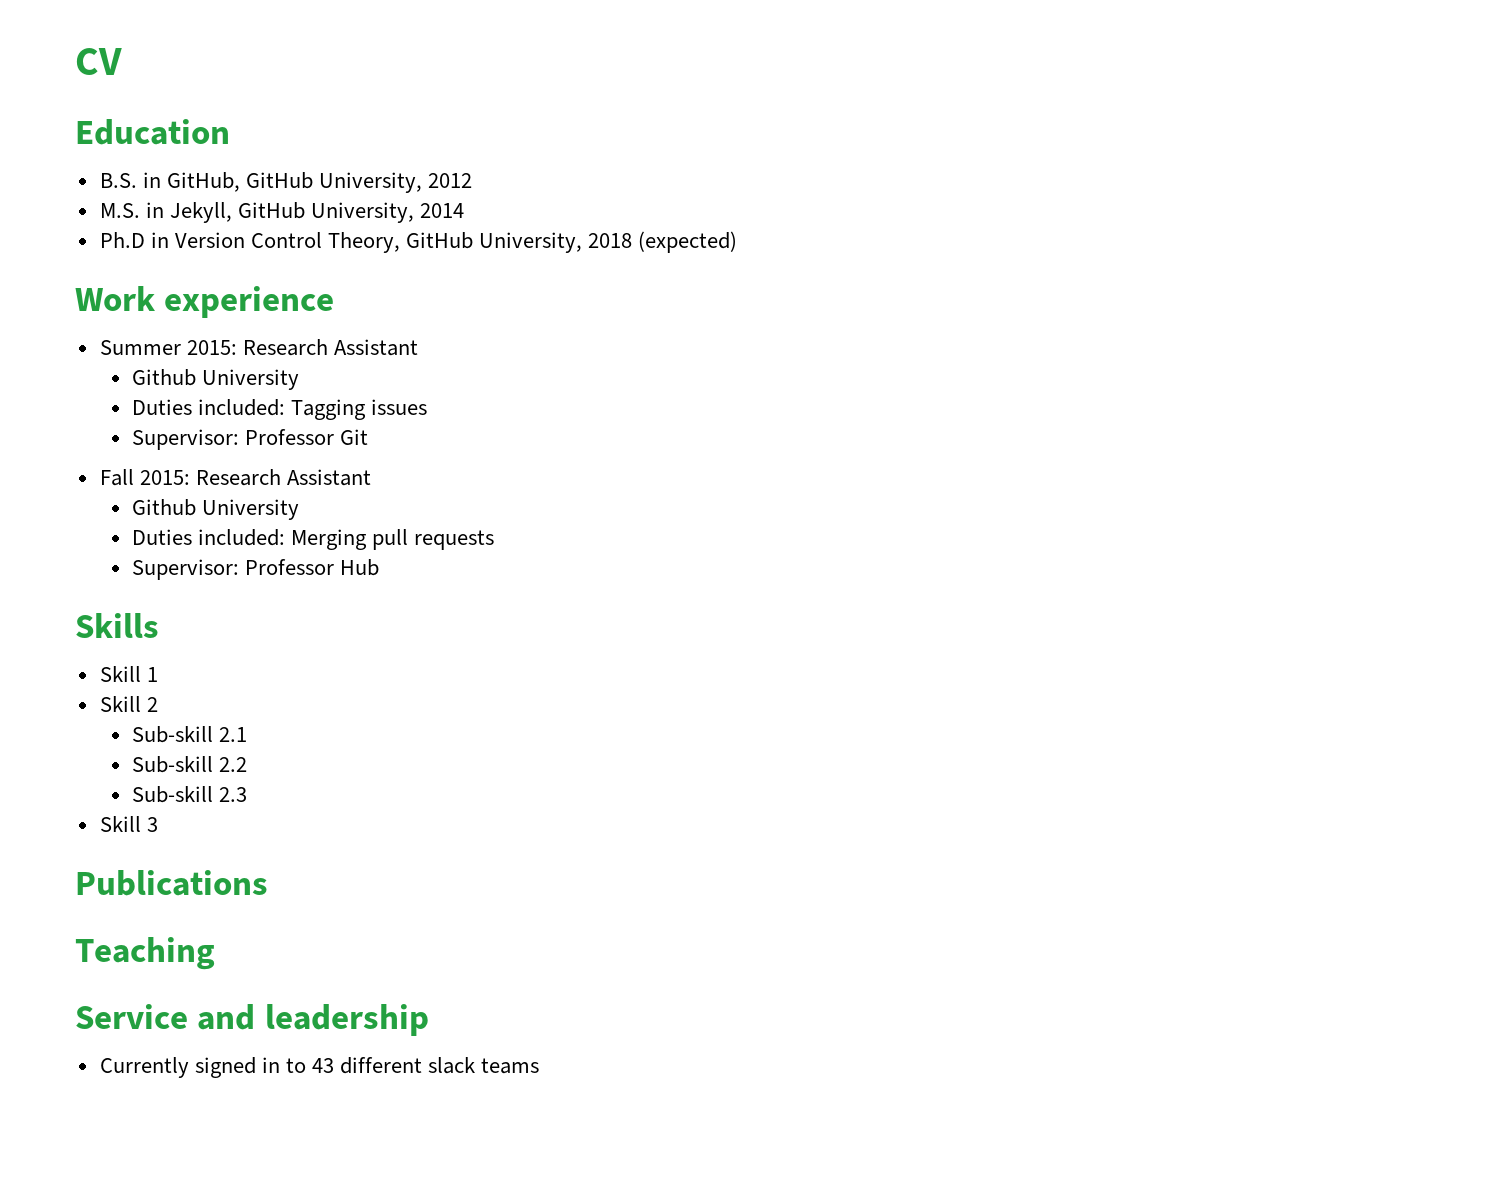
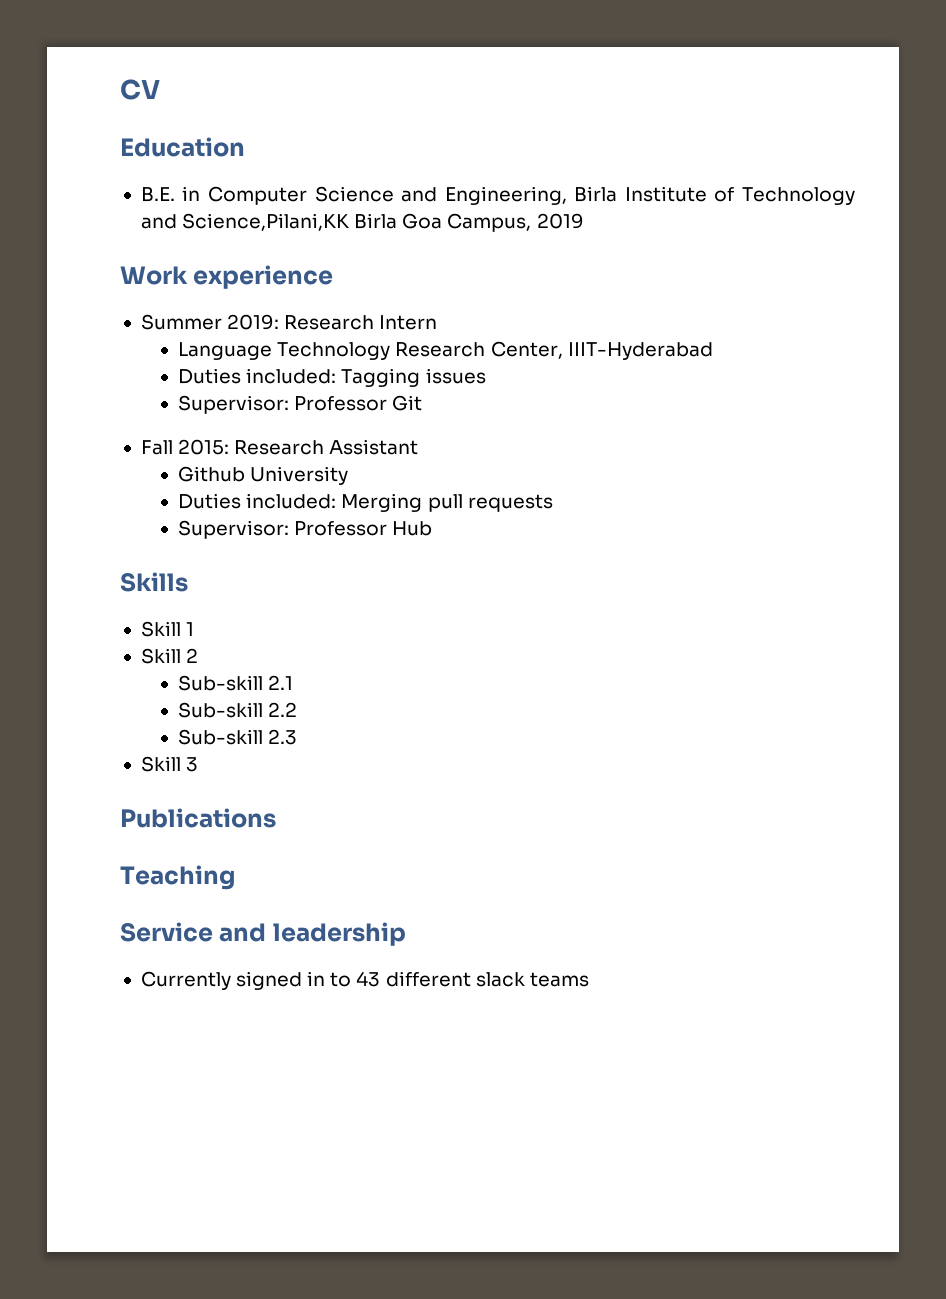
- B.S. in GitHub, GitHub University, 2012
- M.S. in Jekyll, GitHub University, 2014
- Ph.D in Version Control Theory, GitHub University, 2018 (expected)
+ B.E. in Computer Science and Engineering, Birla Institute of Technology and Science,Pilani,KK Birla Goa Campus, 2019
  Work experience
- Summer 2015: Research Assistant
- Github University
+ Summer 2019: Research Intern
+ Language Technology Research Center, IIIT-Hyderabad

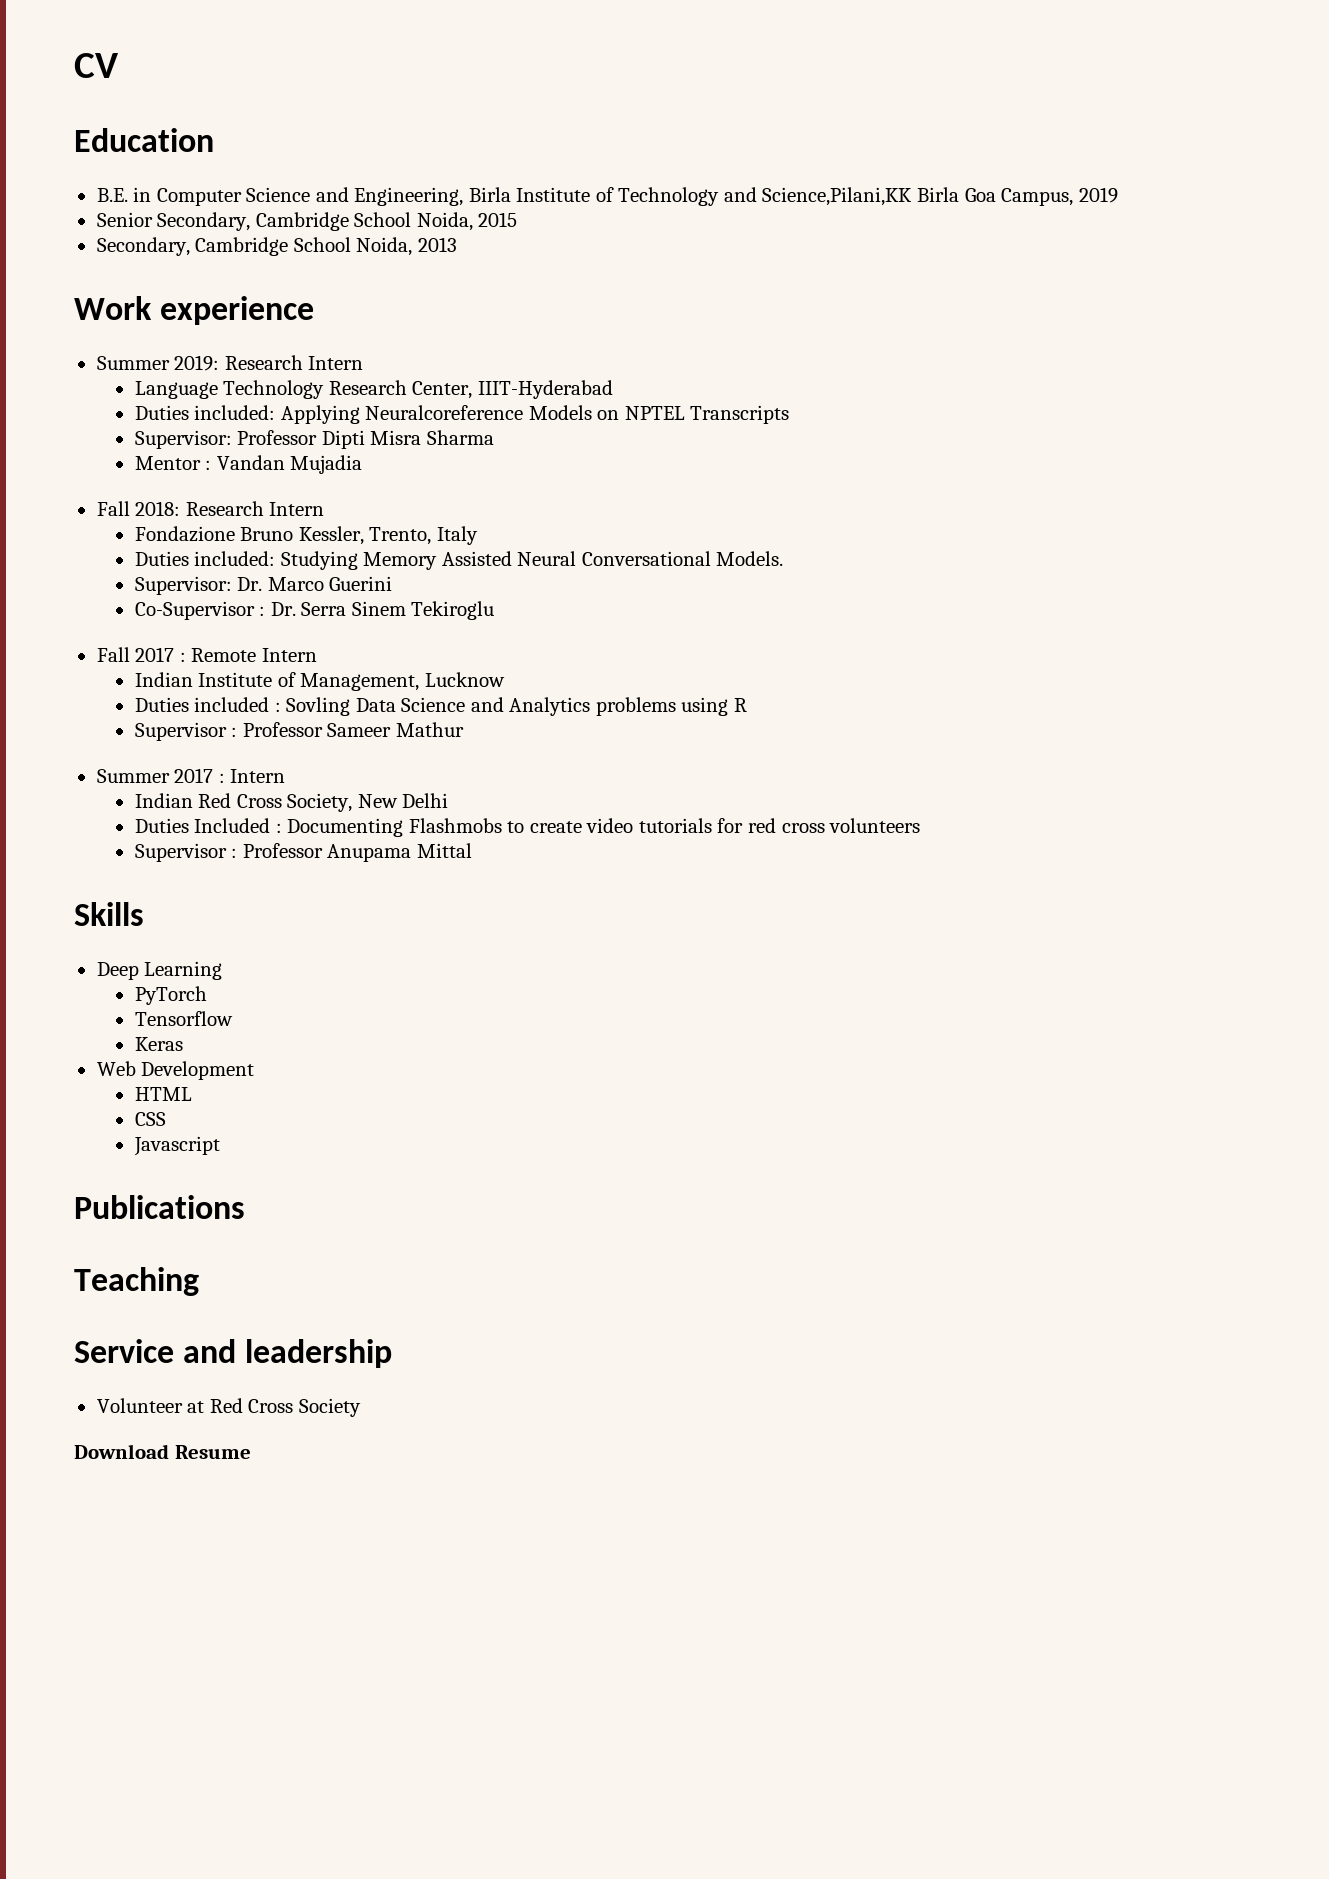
+ Senior Secondary, Cambridge School Noida, 2015
+ Secondary, Cambridge School Noida, 2013
- Duties included: Tagging issues
- Supervisor: Professor Git
- Fall 2015: Research Assistant
- Github University
- Duties included: Merging pull requests
- Supervisor: Professor Hub
+ Duties included: Applying Neuralcoreference Models on NPTEL Transcripts
+ Supervisor: Professor Dipti Misra Sharma
+ Mentor : Vandan Mujadia
+ Fall 2018: Research Intern
+ Fondazione Bruno Kessler, Trento, Italy
+ Duties included: Studying Memory Assisted Neural Conversational Models.
+ Supervisor: Dr. Marco Guerini
+ Co-Supervisor : Dr. Serra Sinem Tekiroglu
+ Fall 2017 : Remote Intern
+ Indian Institute of Management, Lucknow
+ Duties included : Sovling Data Science and Analytics problems using R
+ Supervisor : Professor Sameer Mathur
+ Summer 2017 : Intern
+ Indian Red Cross Society, New Delhi
+ Duties Included : Documenting Flashmobs to create video tutorials for red cross volunteers
+ Supervisor : Professor Anupama Mittal
  Skills
- Skill 1
- Skill 2
- Sub-skill 2.1
- Sub-skill 2.2
- Sub-skill 2.3
- Skill 3
+ Deep Learning
+ PyTorch
+ Tensorflow
+ Keras
+ Web Development
+ HTML
+ CSS
+ Javascript
- Currently signed in to 43 different slack teams
+ Volunteer at Red Cross Society
+ Download Resume

